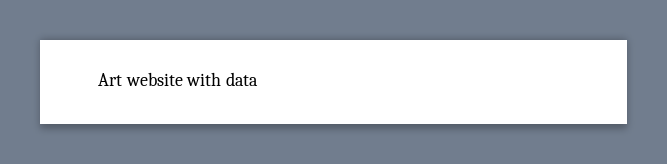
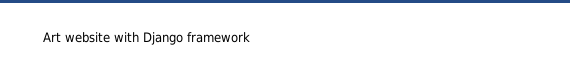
- Art website with data
+ Art website with Django framework

